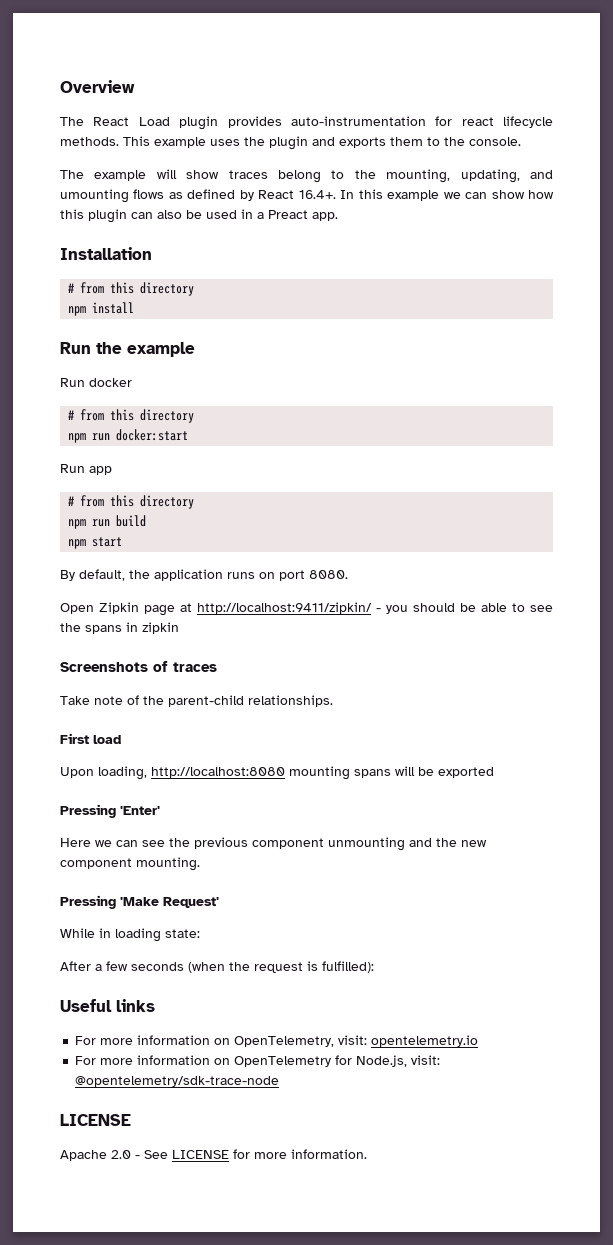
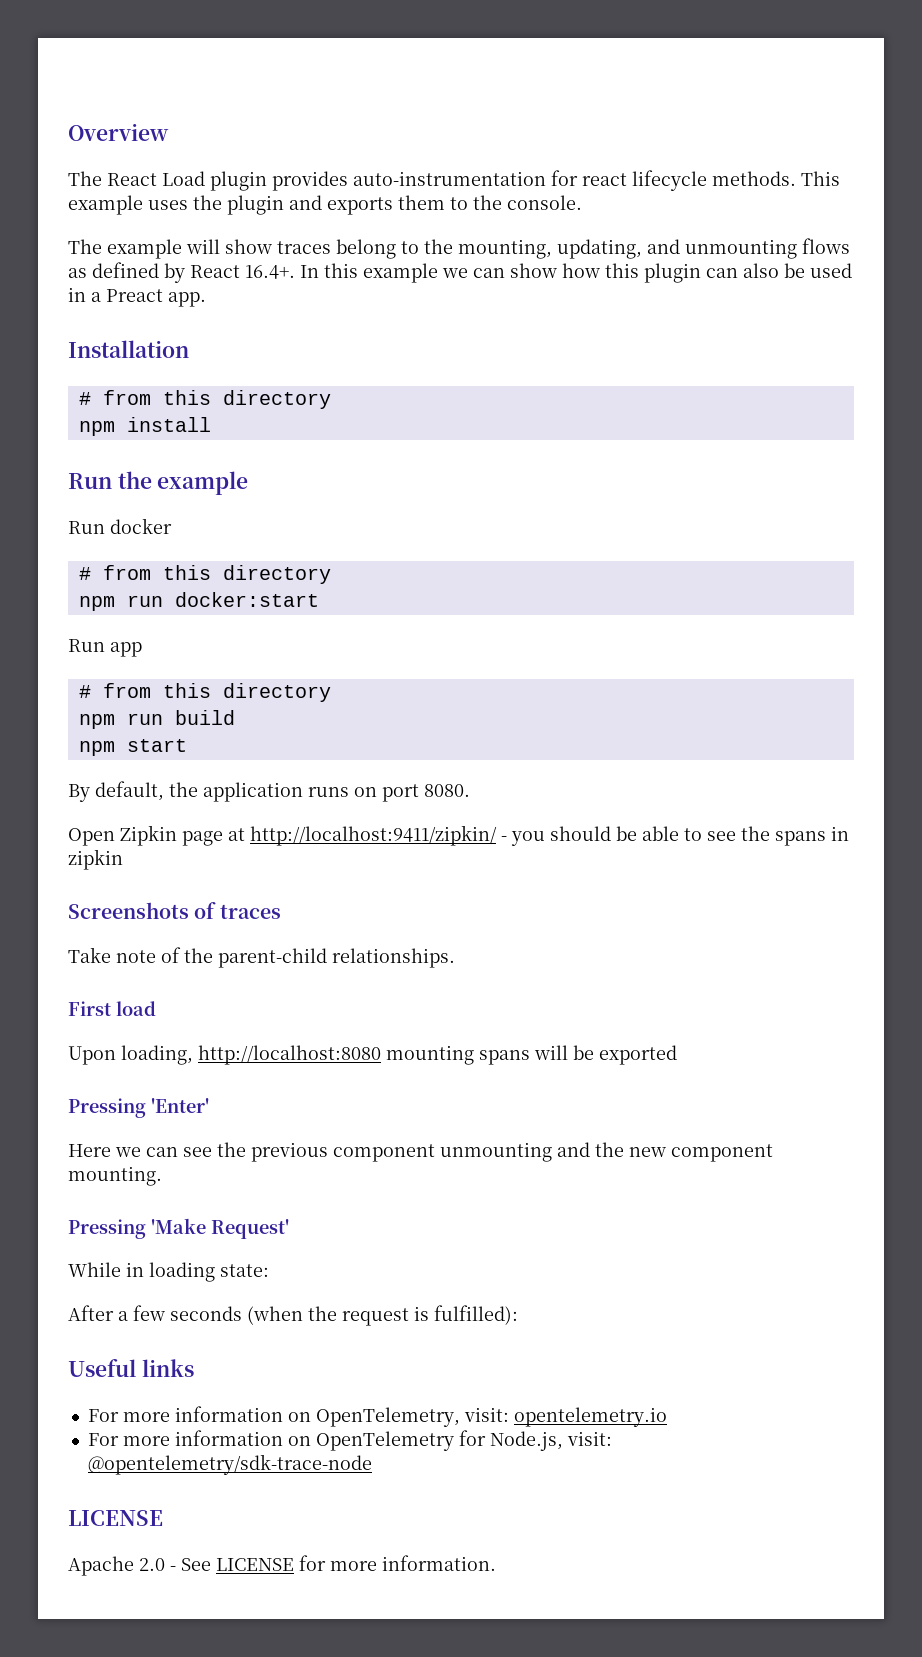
- The example will show traces belong to the mounting, updating, and umounting flows as defined by React 16.4+. In this example we can show how this plugin can also be used in a Preact app.
+ The example will show traces belong to the mounting, updating, and unmounting flows as defined by React 16.4+. In this example we can show how this plugin can also be used in a Preact app.

